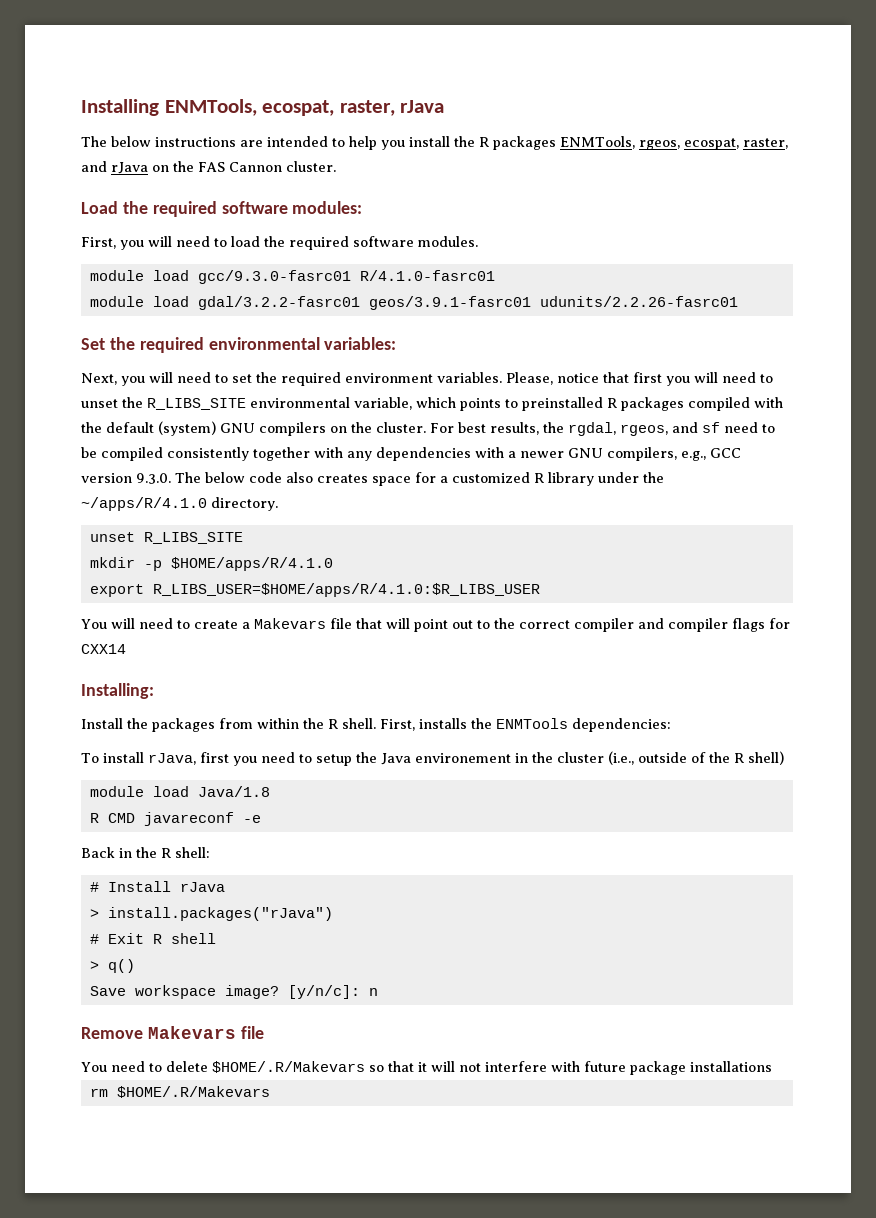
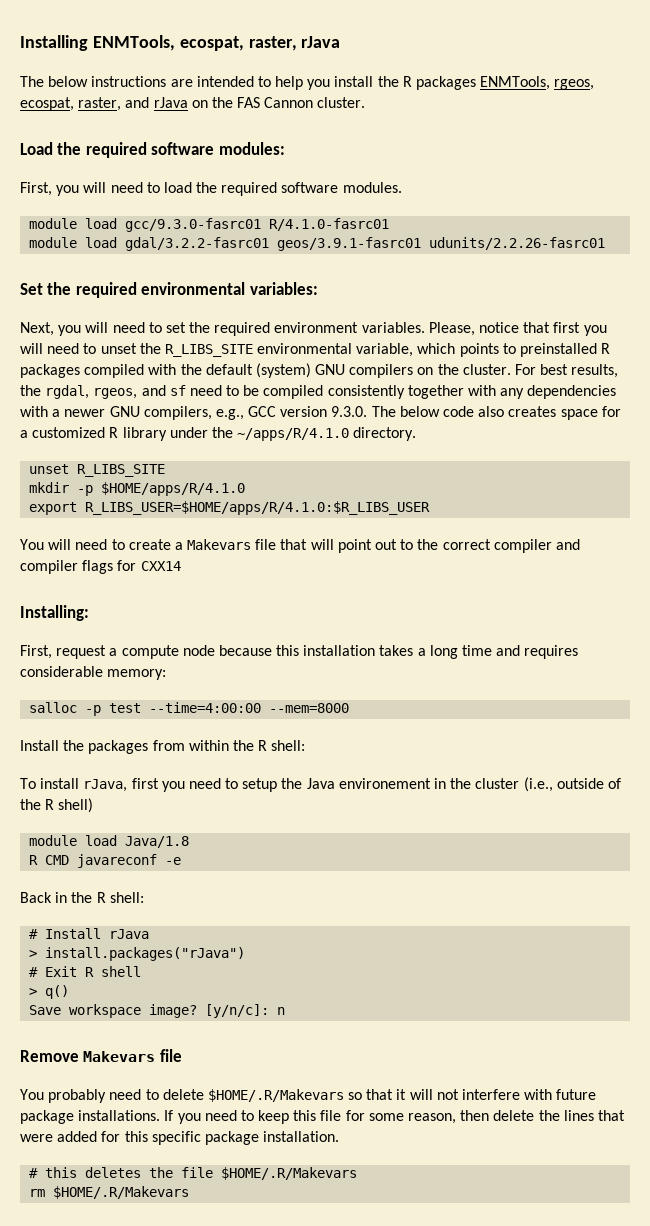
+ First, request a compute node because this installation takes a long time and requires considerable memory:
+ salloc -p test --time=4:00:00 --mem=8000
- Install the packages from within the R shell. First, installs the ENMTools dependencies:
+ Install the packages from within the R shell:
- You need to delete $HOME/.R/Makevars so that it will not interfere with future package installations
+ You probably need to delete $HOME/.R/Makevars so that it will not interfere with future package installations. If you need to keep this file for some reason, then delete the lines that were added for this specific package installation.
+ # this deletes the file $HOME/.R/Makevars

